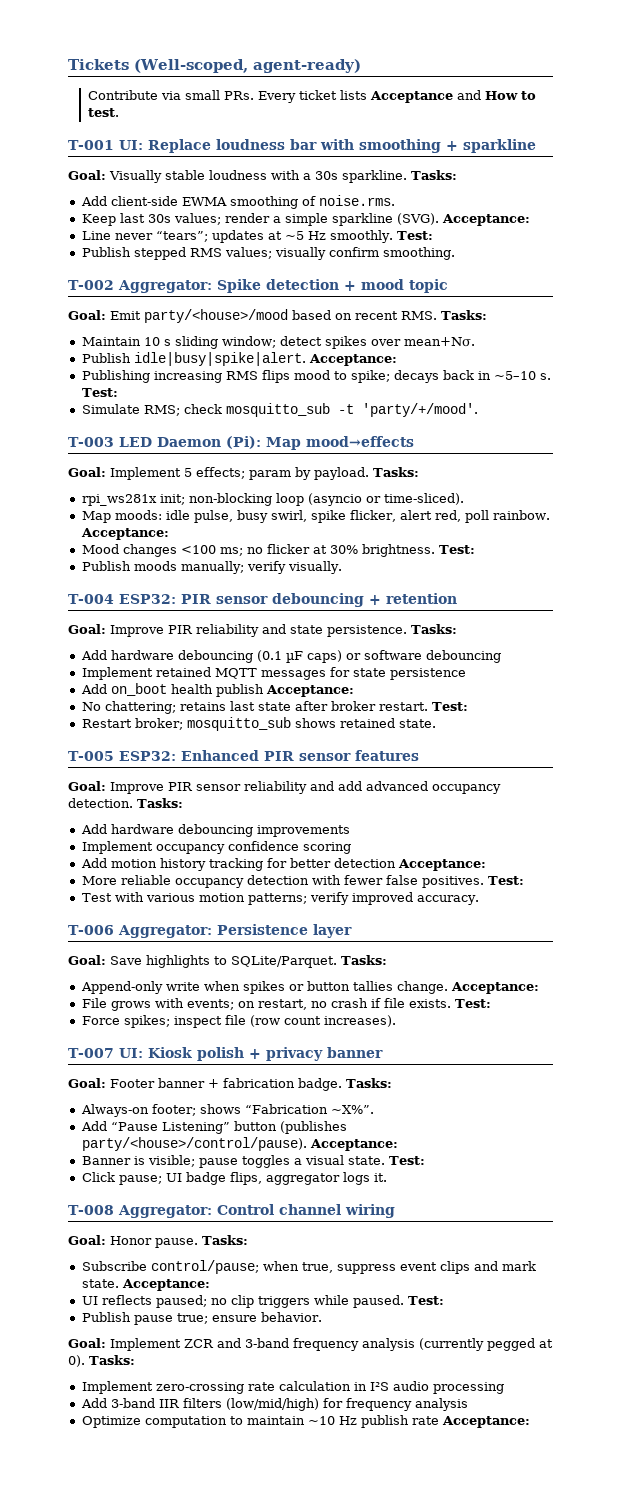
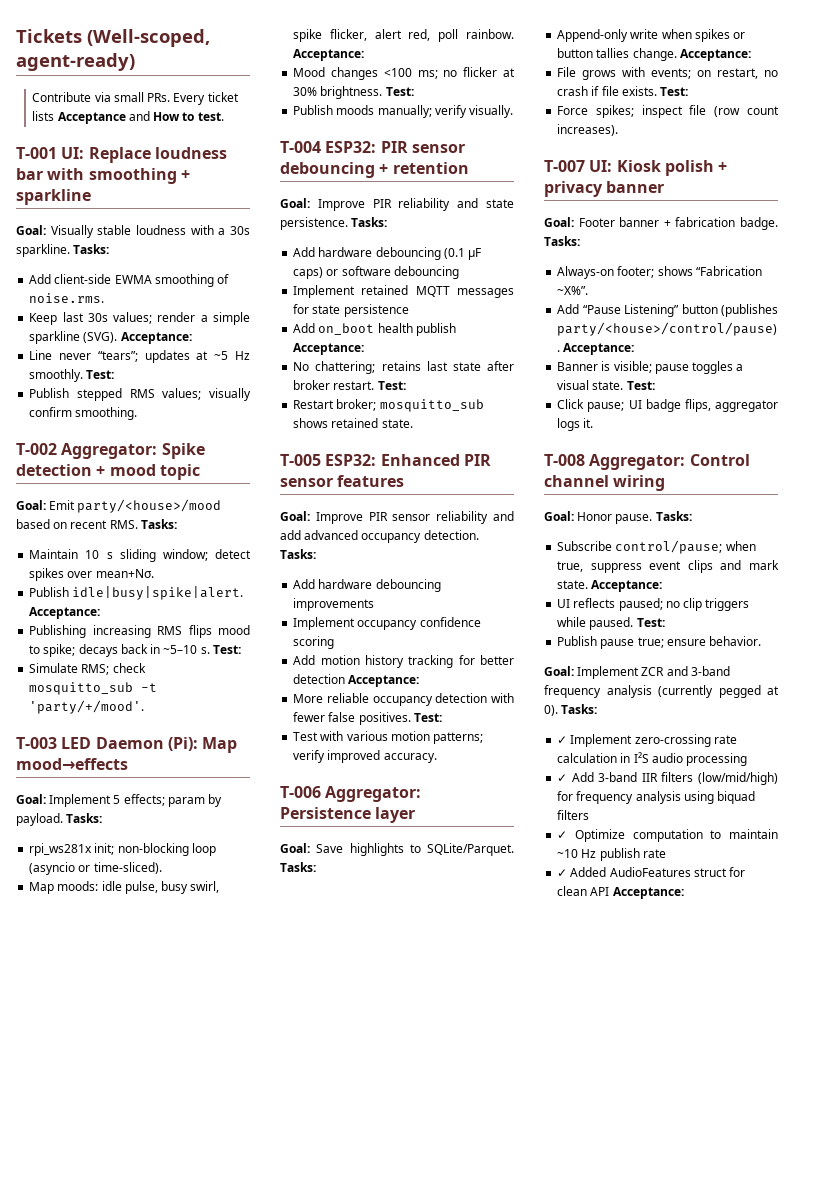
- Implement zero-crossing rate calculation in I²S audio processing
+ ✓ Implement zero-crossing rate calculation in I²S audio processing
- Add 3-band IIR filters (low/mid/high) for frequency analysis
- Optimize computation to maintain ~10 Hz publish rate Acceptance:
+ ✓ Add 3-band IIR filters (low/mid/high) for frequency analysis using biquad filters
+ ✓ Optimize computation to maintain ~10 Hz publish rate
+ ✓ Added AudioFeatures struct for clean API Acceptance:

